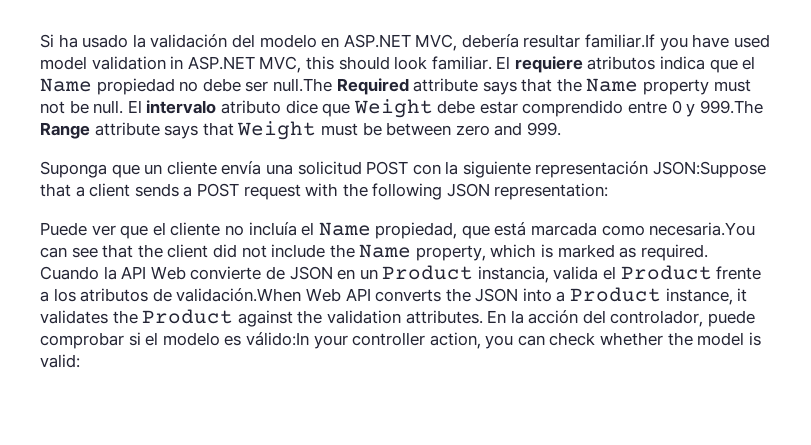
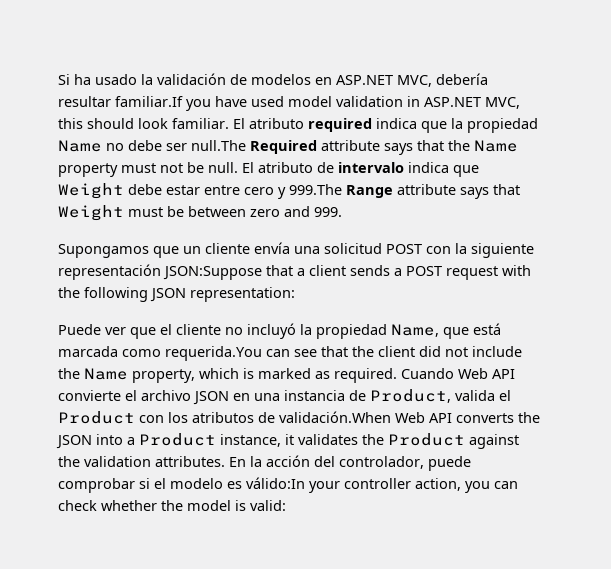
- Si ha usado la validación del modelo en ASP.NET MVC, debería resultar familiar.If you have used model validation in ASP.NET MVC, this should look familiar.
+ Si ha usado la validación de modelos en ASP.NET MVC, debería resultar familiar.If you have used model validation in ASP.NET MVC, this should look familiar.
- El requiere atributos indica que el Name propiedad no debe ser null.The Required attribute says that the Name property must not be null.
+ El atributo required indica que la propiedad Name no debe ser null.The Required attribute says that the Name property must not be null.
- El intervalo atributo dice que Weight debe estar comprendido entre 0 y 999.The Range attribute says that Weight must be between zero and 999.
+ El atributo de intervalo indica que Weight debe estar entre cero y 999.The Range attribute says that Weight must be between zero and 999.
- Suponga que un cliente envía una solicitud POST con la siguiente representación JSON:Suppose that a client sends a POST request with the following JSON representation:
+ Supongamos que un cliente envía una solicitud POST con la siguiente representación JSON:Suppose that a client sends a POST request with the following JSON representation:
- Puede ver que el cliente no incluía el Name propiedad, que está marcada como necesaria.You can see that the client did not include the Name property, which is marked as required.
+ Puede ver que el cliente no incluyó la propiedad Name, que está marcada como requerida.You can see that the client did not include the Name property, which is marked as required.
- Cuando la API Web convierte de JSON en un Product instancia, valida el Product frente a los atributos de validación.When Web API converts the JSON into a Product instance, it validates the Product against the validation attributes.
+ Cuando Web API convierte el archivo JSON en una instancia de Product, valida el Product con los atributos de validación.When Web API converts the JSON into a Product instance, it validates the Product against the validation attributes.

